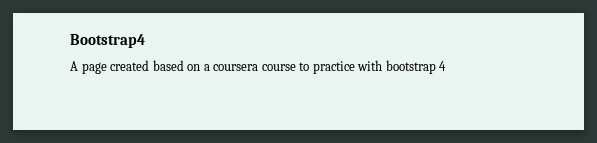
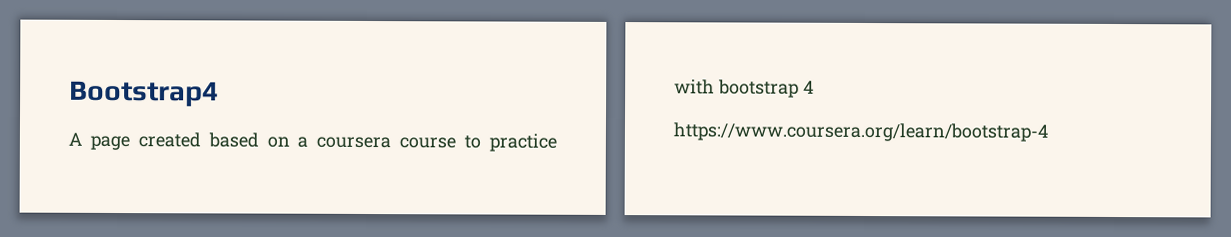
+ https://www.coursera.org/learn/bootstrap-4

